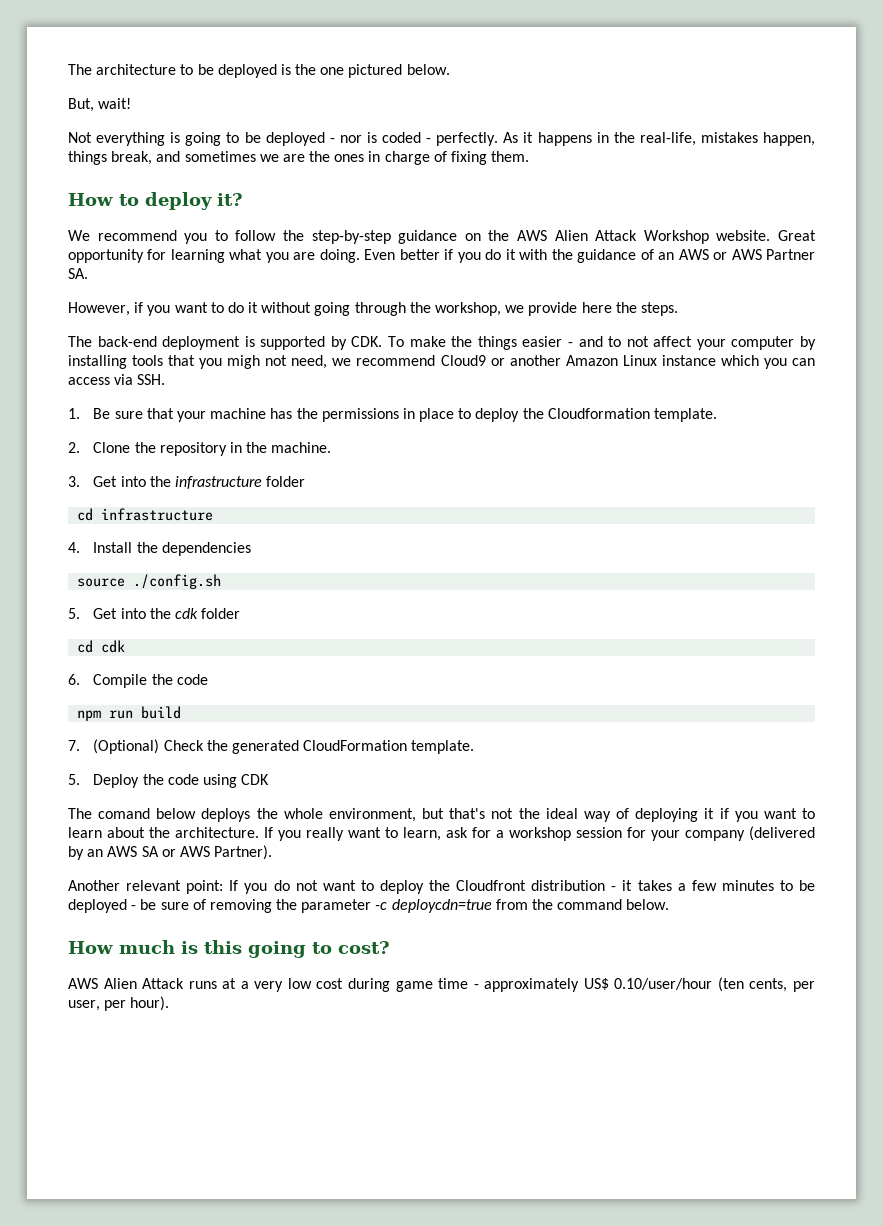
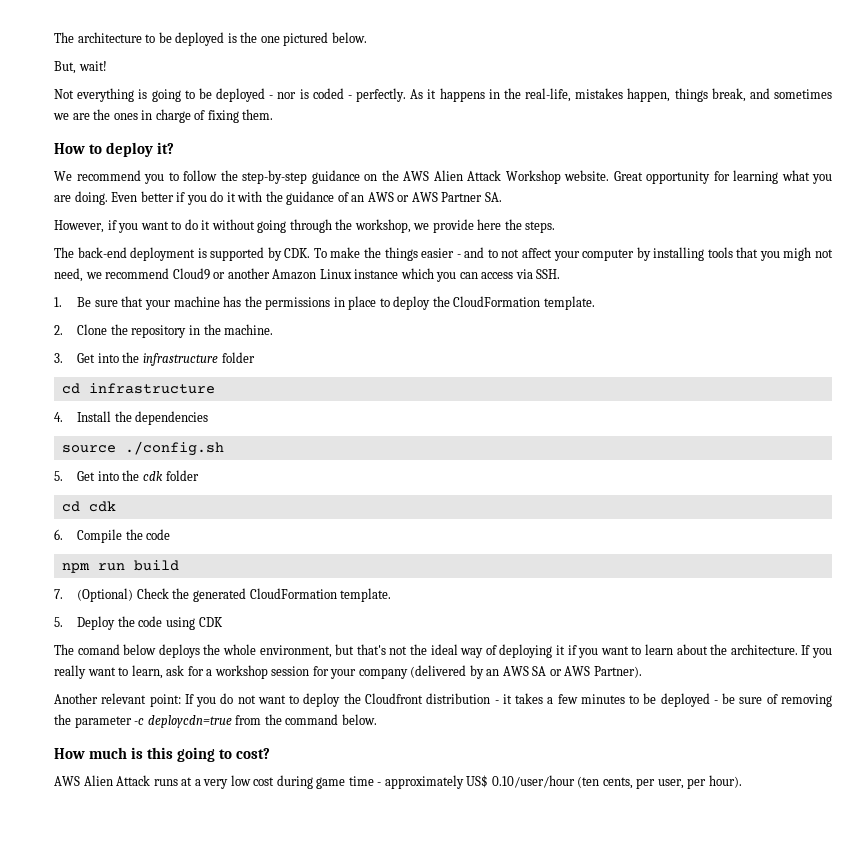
- 1. Be sure that your machine has the permissions in place to deploy the Cloudformation template.
+ 1. Be sure that your machine has the permissions in place to deploy the CloudFormation template.

